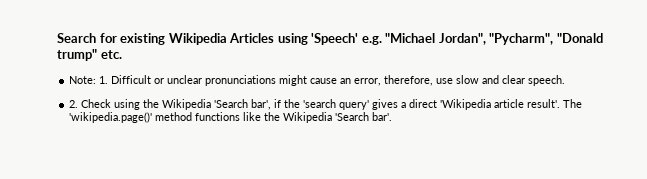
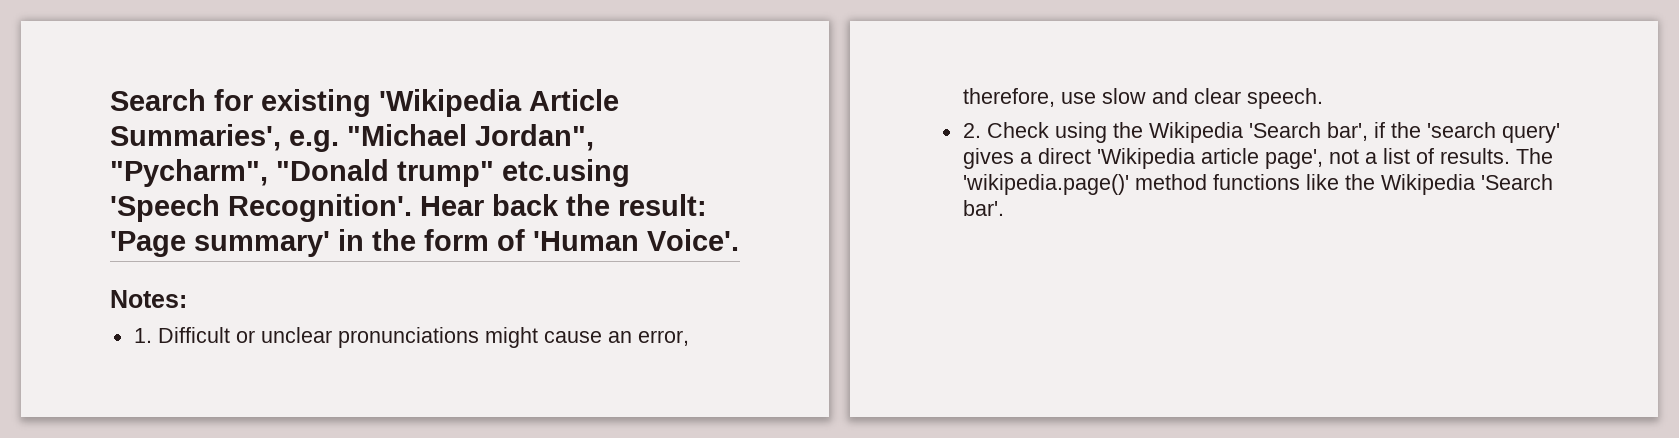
- Search for existing Wikipedia Articles using 'Speech' e.g. "Michael Jordan", "Pycharm", "Donald trump" etc.
- Note: 1. Difficult or unclear pronunciations might cause an error, therefore, use slow and clear speech.
+ Search for existing 'Wikipedia Article Summaries', e.g. "Michael Jordan", "Pycharm", "Donald trump" etc.using 'Speech Recognition'. Hear back the result: 'Page summary' in the form of 'Human Voice'.
+ Notes:
+ 1. Difficult or unclear pronunciations might cause an error, therefore, use slow and clear speech.
- 2. Check using the Wikipedia 'Search bar', if the 'search query' gives a direct 'Wikipedia article result'.
+ 2. Check using the Wikipedia 'Search bar', if the 'search query' gives a direct 'Wikipedia article page', not a list of results.

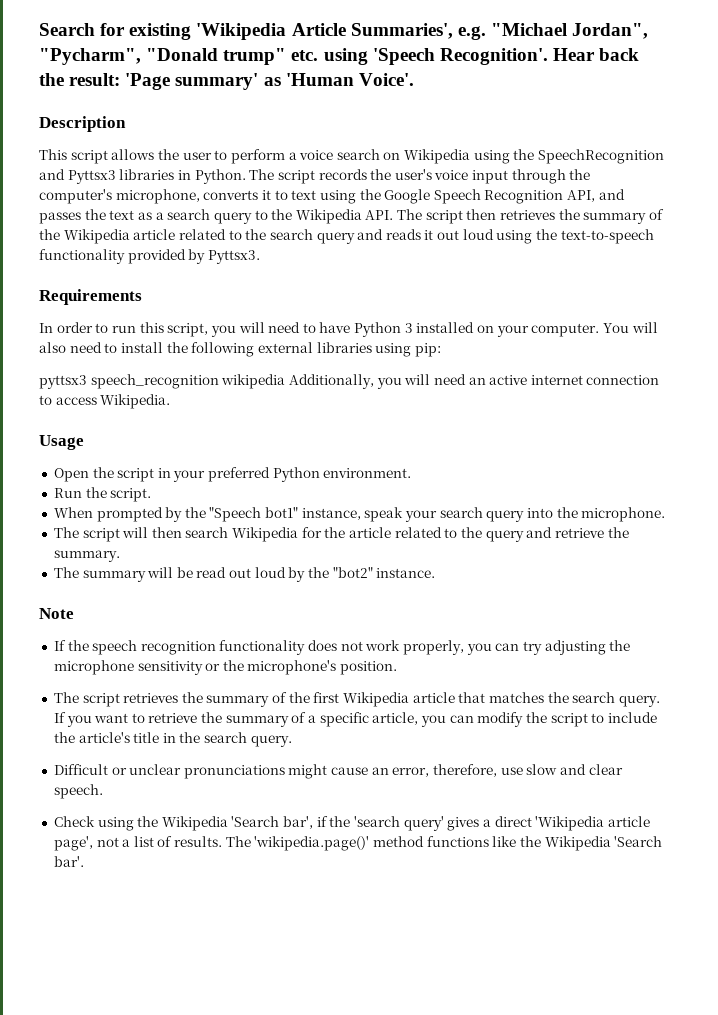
- Search for existing 'Wikipedia Article Summaries', e.g. "Michael Jordan", "Pycharm", "Donald trump" etc.using 'Speech Recognition'.
+ Search for existing 'Wikipedia Article Summaries', e.g. "Michael Jordan", "Pycharm", "Donald trump" etc. using 'Speech Recognition'.
- Hear back the result: 'Page summary' in the form of 'Human Voice'.
- Notes:
- 1. Difficult or unclear pronunciations might cause an error, therefore, use slow and clear speech.
+ Hear back the result: 'Page summary' as 'Human Voice'.
+ Description
+ This script allows the user to perform a voice search on Wikipedia using the SpeechRecognition and Pyttsx3 libraries in Python. The script records the user's voice input through the computer's microphone, converts it to text using the Google Speech Recognition API, and passes the text as a search query to the Wikipedia API. The script then retrieves the summary of the Wikipedia article related to the search query and reads it out loud using the text-to-speech functionality provided by Pyttsx3.
+ Requirements
+ In order to run this script, you will need to have Python 3 installed on your computer. You will also need to install the following external libraries using pip:
+ pyttsx3 speech_recognition wikipedia Additionally, you will need an active internet connection to access Wikipedia.
+ Usage
+ Open the script in your preferred Python environment.
+ Run the script.
+ When prompted by the "Speech bot1" instance, speak your search query into the microphone.
+ The script will then search Wikipedia for the article related to the query and retrieve the summary.
+ The summary will be read out loud by the "bot2" instance.
+ Note
+ If the speech recognition functionality does not work properly, you can try adjusting the microphone sensitivity or the microphone's position.
+ The script retrieves the summary of the first Wikipedia article that matches the search query. If you want to retrieve the summary of a specific article, you can modify the script to include the article's title in the search query.
+ Difficult or unclear pronunciations might cause an error, therefore, use slow and clear speech.
- 2. Check using the Wikipedia 'Search bar', if the 'search query' gives a direct 'Wikipedia article page', not a list of results.
+ Check using the Wikipedia 'Search bar', if the 'search query' gives a direct 'Wikipedia article page', not a list of results.

